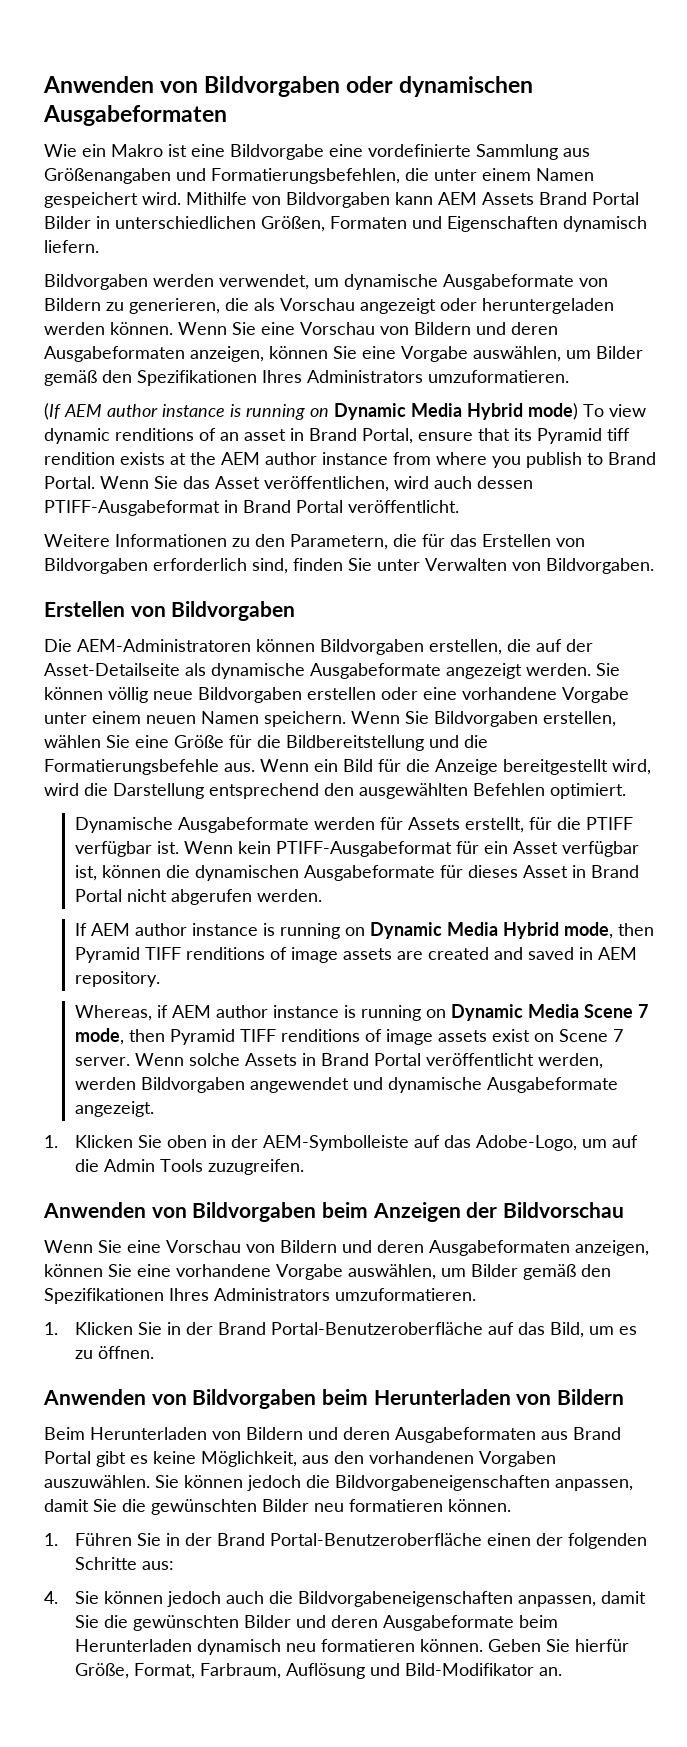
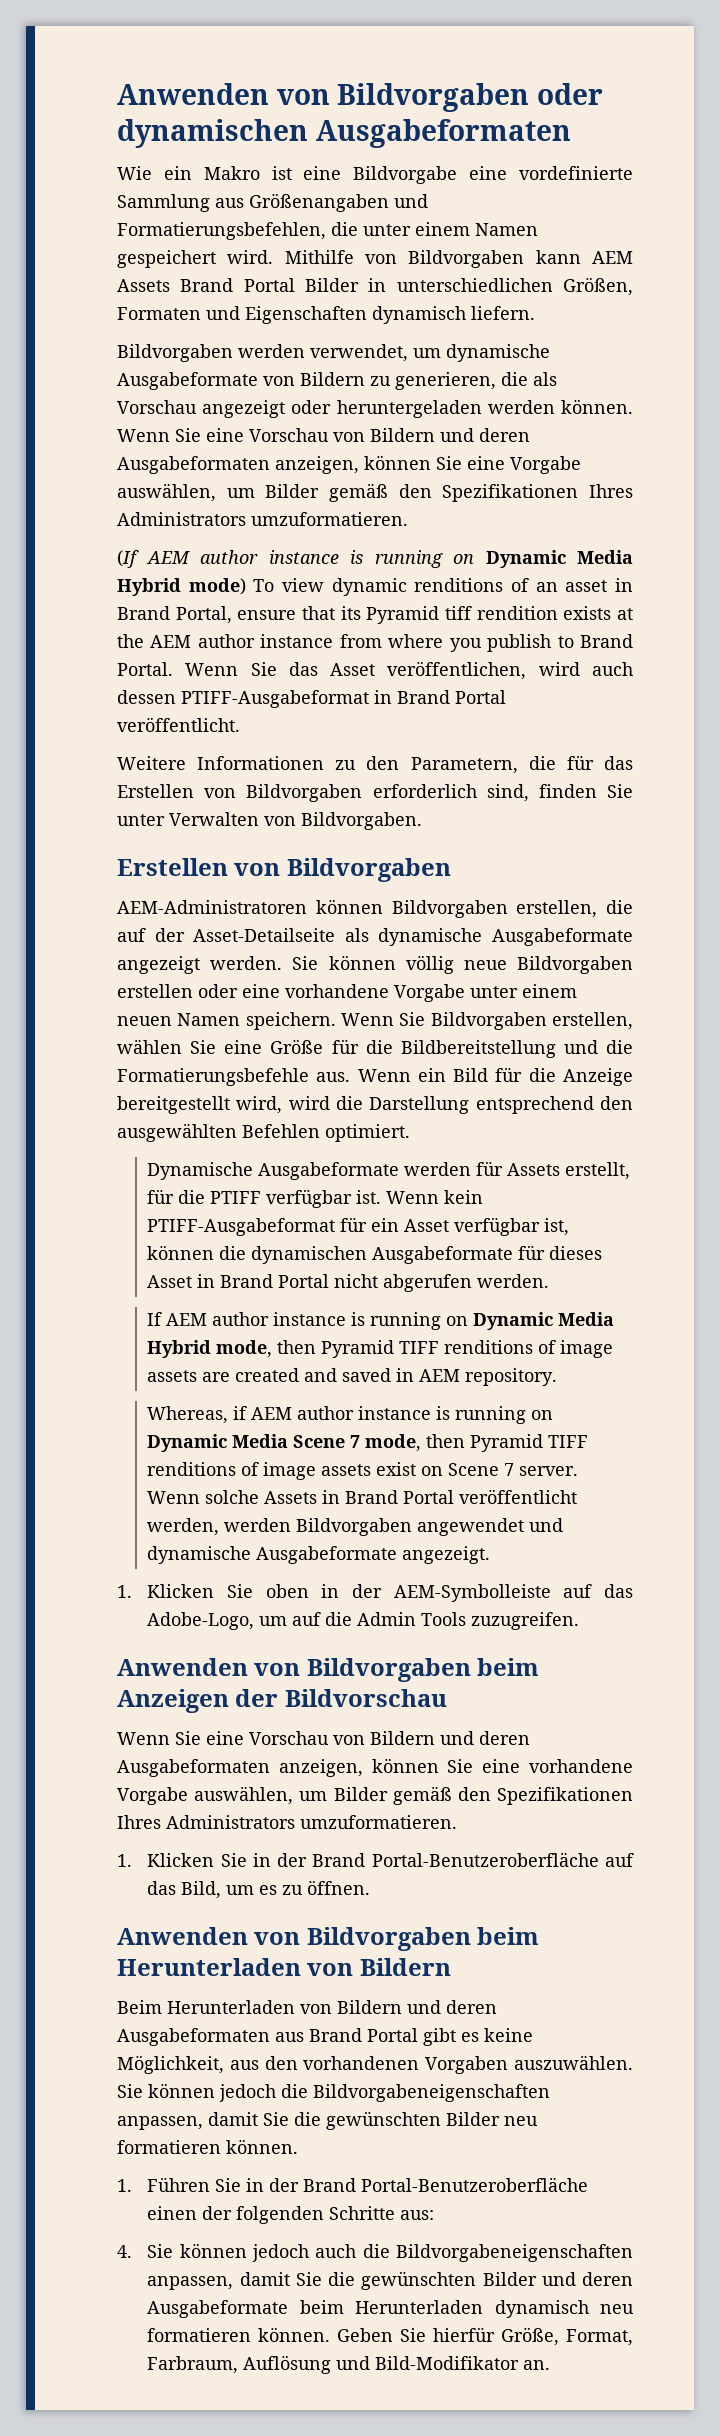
- Die AEM-Administratoren können Bildvorgaben erstellen, die auf der Asset-Detailseite als dynamische Ausgabeformate angezeigt werden.
+ AEM-Administratoren können Bildvorgaben erstellen, die auf der Asset-Detailseite als dynamische Ausgabeformate angezeigt werden.

